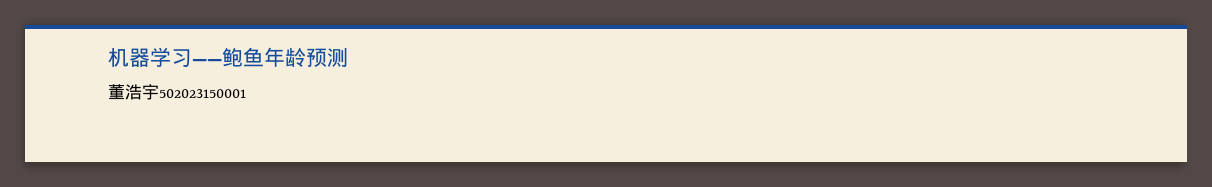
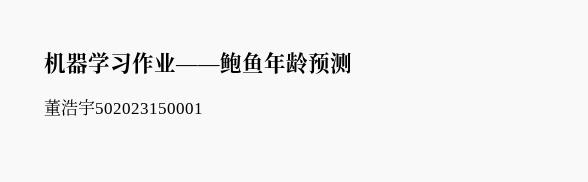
- 机器学习——鲍鱼年龄预测
+ 机器学习作业——鲍鱼年龄预测

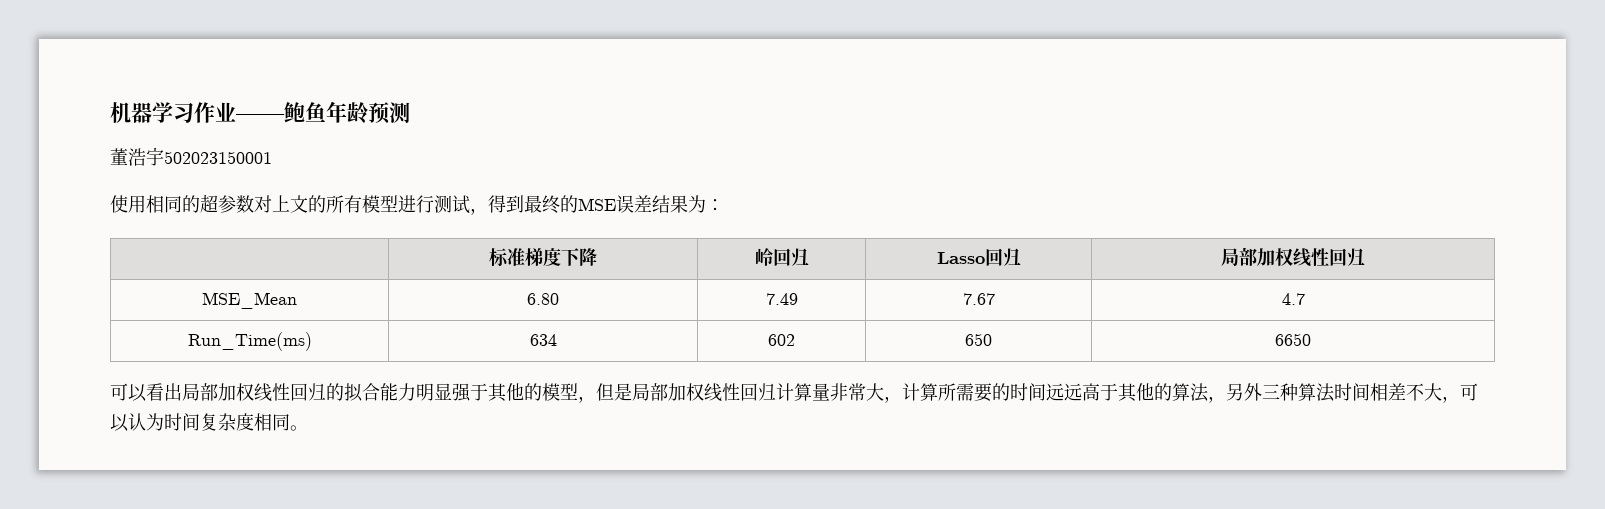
+ 使用相同的超参数对上文的所有模型进行测试，得到最终的MSE误差结果为：
+ | 标准梯度下降 | 岭回归 | Lasso回归 | 局部加权线性回归
+ MSE_Mean | 6.80 | 7.49 | 7.67 | 4.7
+ Run_Time(ms) | 634 | 602 | 650 | 6650
+ 可以看出局部加权线性回归的拟合能力明显强于其他的模型，但是局部加权线性回归计算量非常大，计算所需要的时间远远高于其他的算法，另外三种算法时间相差不大，可以认为时间复杂度相同。

